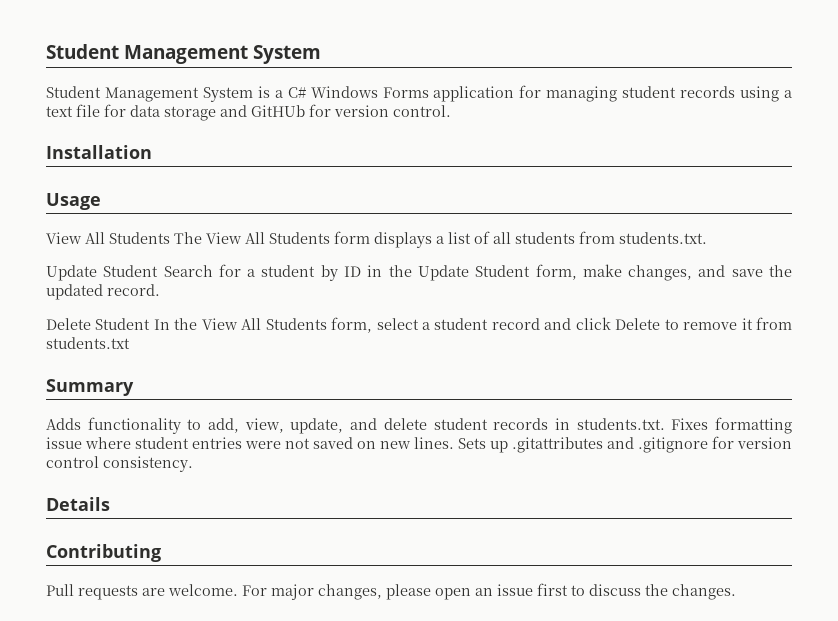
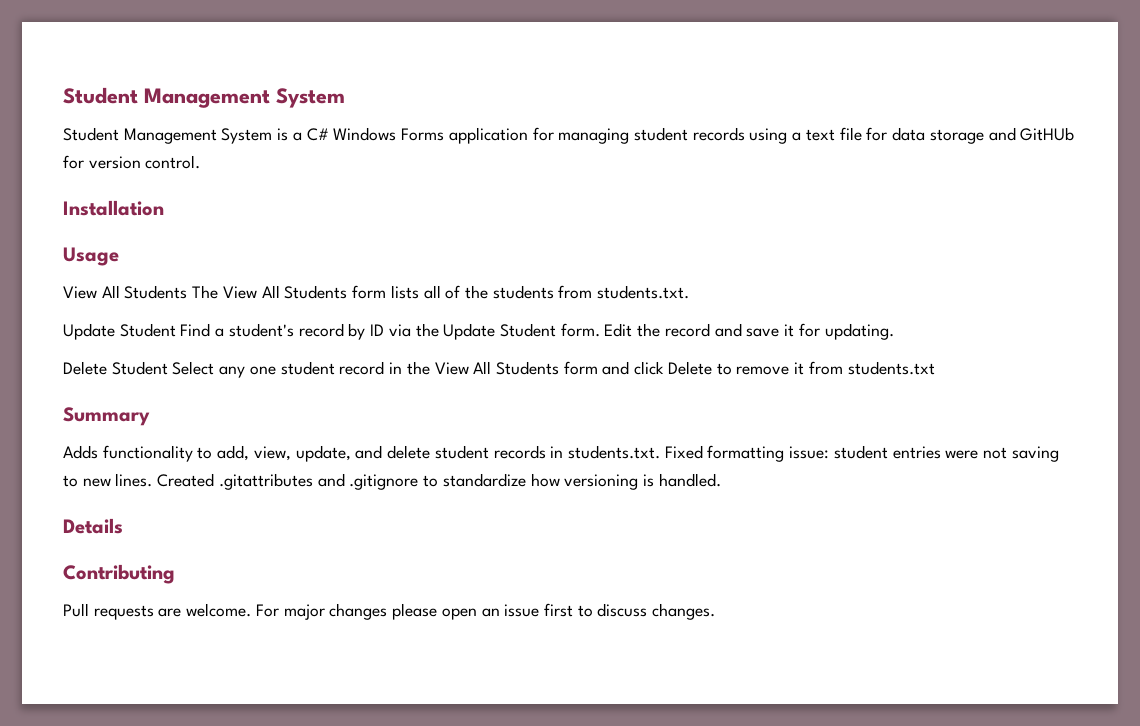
- View All Students The View All Students form displays a list of all students from students.txt.
+ View All Students The View All Students form lists all of the students from students.txt.
- Update Student Search for a student by ID in the Update Student form, make changes, and save the updated record.
- Delete Student In the View All Students form, select a student record and click Delete to remove it from students.txt
+ Update Student Find a student's record by ID via the Update Student form. Edit the record and save it for updating.
+ Delete Student Select any one student record in the View All Students form and click Delete to remove it from students.txt
- Adds functionality to add, view, update, and delete student records in students.txt. Fixes formatting issue where student entries were not saved on new lines. Sets up .gitattributes and .gitignore for version control consistency.
+ Adds functionality to add, view, update, and delete student records in students.txt. Fixed formatting issue: student entries were not saving to new lines. Created .gitattributes and .gitignore to standardize how versioning is handled.
- For major changes, please open an issue first to discuss the changes.
+ For major changes please open an issue first to discuss changes.

